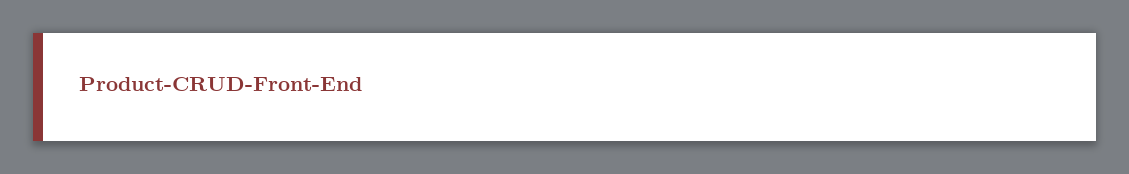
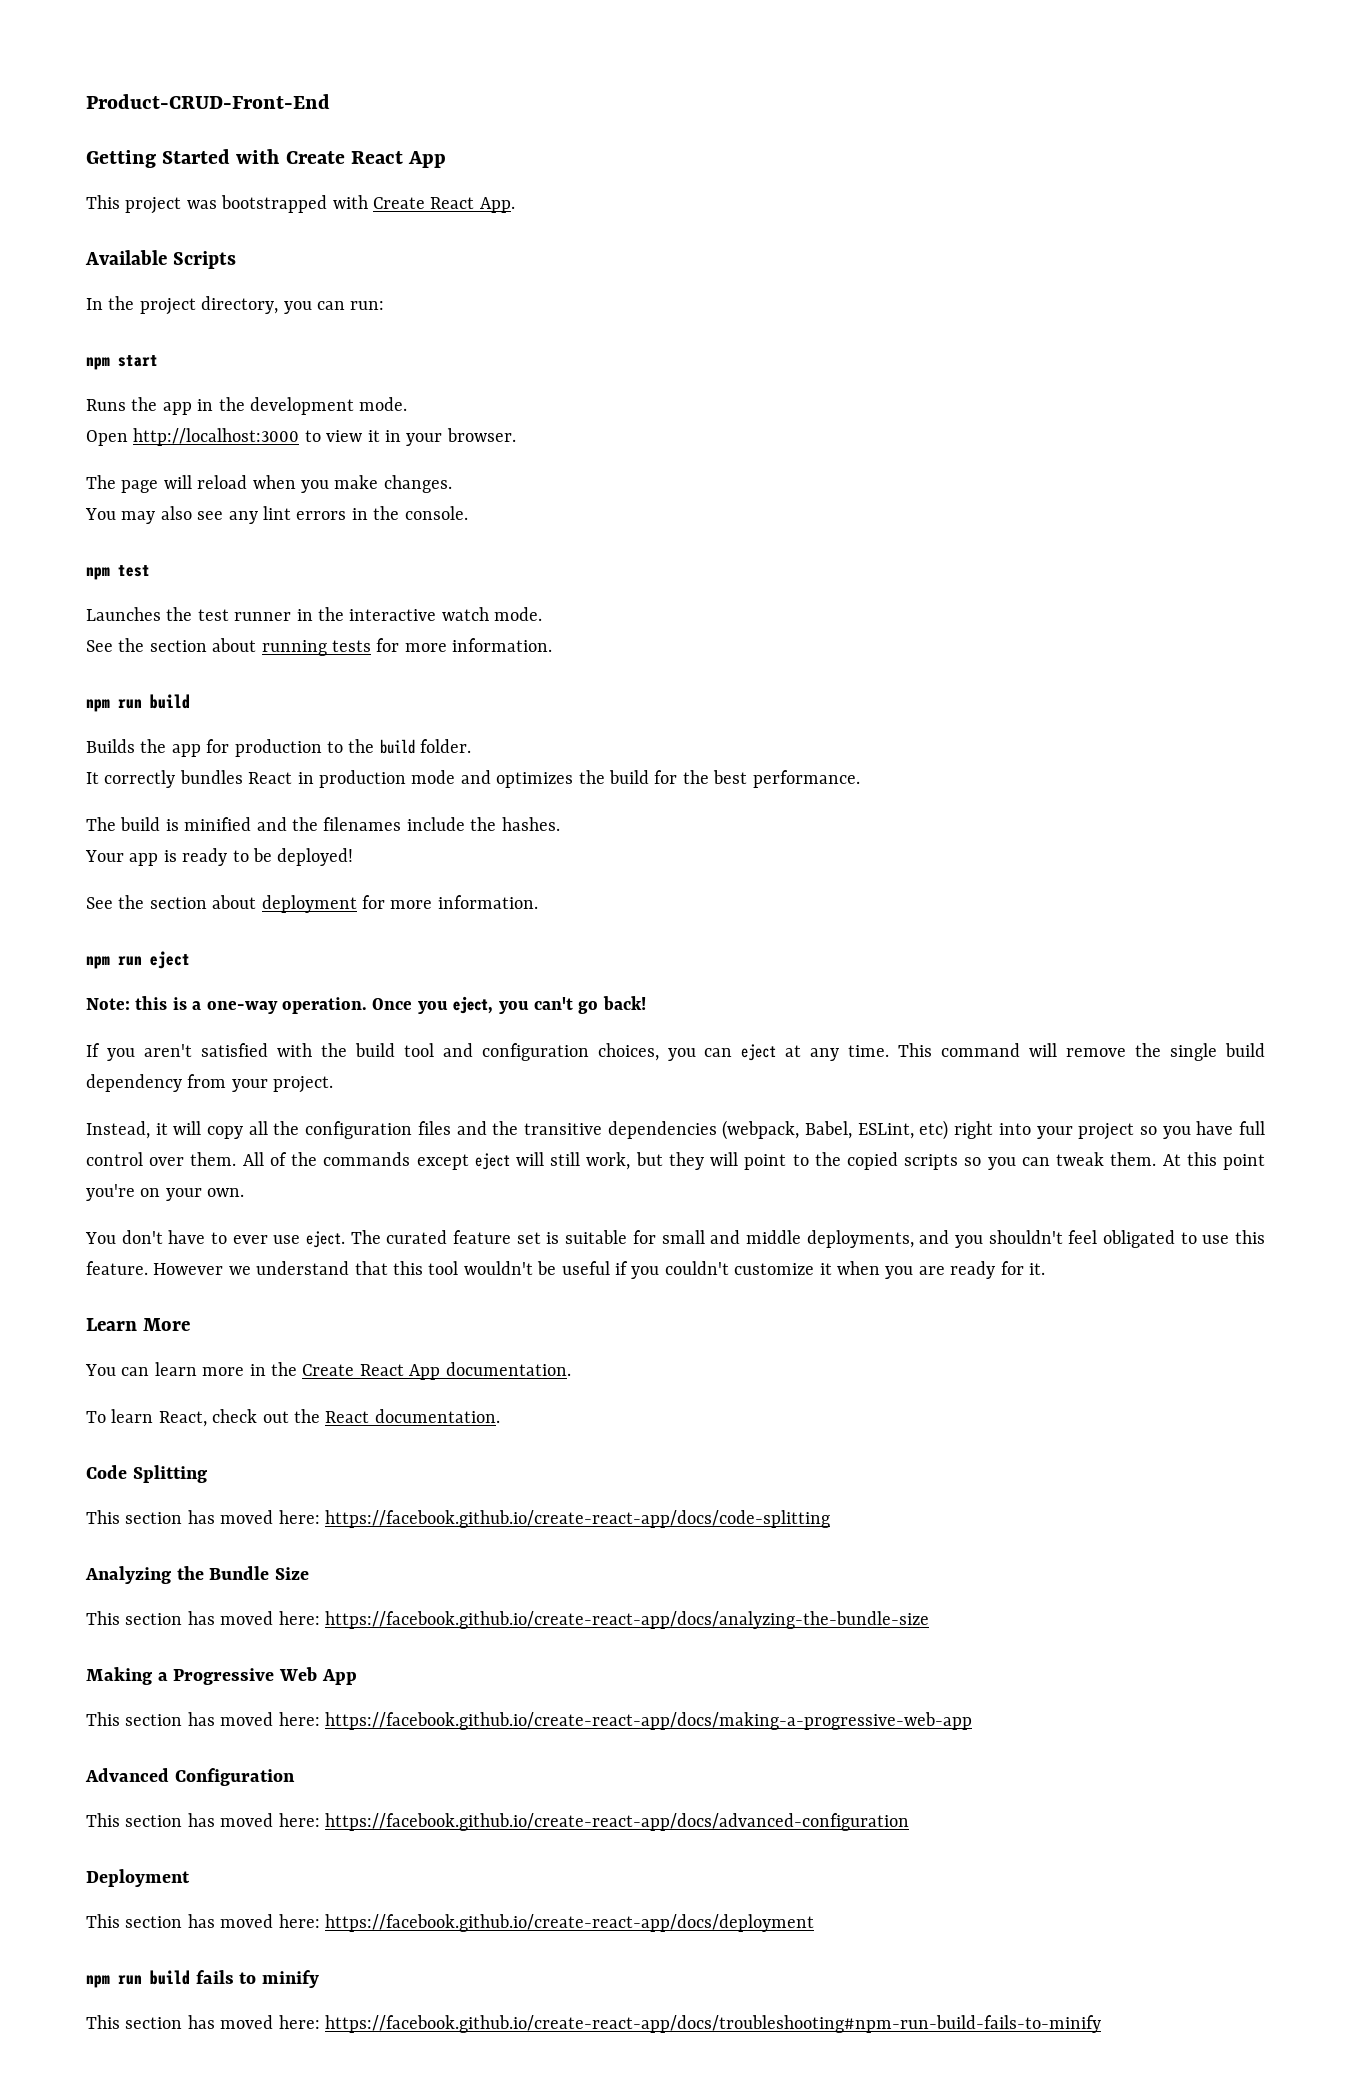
+ Getting Started with Create React App
+ This project was bootstrapped with Create React App.
+ Available Scripts
+ In the project directory, you can run:
+ npm start
+ Runs the app in the development mode.
+ Open http://localhost:3000 to view it in your browser.
+ The page will reload when you make changes.
+ You may also see any lint errors in the console.
+ npm test
+ Launches the test runner in the interactive watch mode.
+ See the section about running tests for more information.
+ npm run build
+ Builds the app for production to the build folder.
+ It correctly bundles React in production mode and optimizes the build for the best performance.
+ The build is minified and the filenames include the hashes.
+ Your app is ready to be deployed!
+ See the section about deployment for more information.
+ npm run eject
+ Note: this is a one-way operation. Once you eject, you can't go back!
+ If you aren't satisfied with the build tool and configuration choices, you can eject at any time. This command will remove the single build dependency from your project.
+ Instead, it will copy all the configuration files and the transitive dependencies (webpack, Babel, ESLint, etc) right into your project so you have full control over them. All of the commands except eject will still work, but they will point to the copied scripts so you can tweak them. At this point you're on your own.
+ You don't have to ever use eject. The curated feature set is suitable for small and middle deployments, and you shouldn't feel obligated to use this feature. However we understand that this tool wouldn't be useful if you couldn't customize it when you are ready for it.
+ Learn More
+ You can learn more in the Create React App documentation.
+ To learn React, check out the React documentation.
+ Code Splitting
+ This section has moved here: https://facebook.github.io/create-react-app/docs/code-splitting
+ Analyzing the Bundle Size
+ This section has moved here: https://facebook.github.io/create-react-app/docs/analyzing-the-bundle-size
+ Making a Progressive Web App
+ This section has moved here: https://facebook.github.io/create-react-app/docs/making-a-progressive-web-app
+ Advanced Configuration
+ This section has moved here: https://facebook.github.io/create-react-app/docs/advanced-configuration
+ Deployment
+ This section has moved here: https://facebook.github.io/create-react-app/docs/deployment
+ npm run build fails to minify
+ This section has moved here: https://facebook.github.io/create-react-app/docs/troubleshooting#npm-run-build-fails-to-minify

